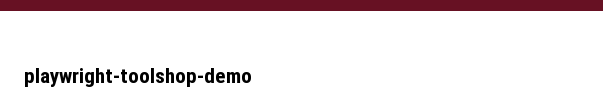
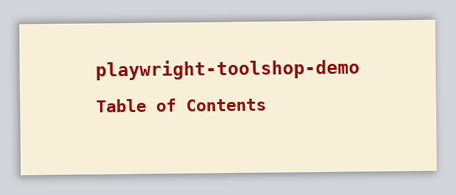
+ Table of Contents

